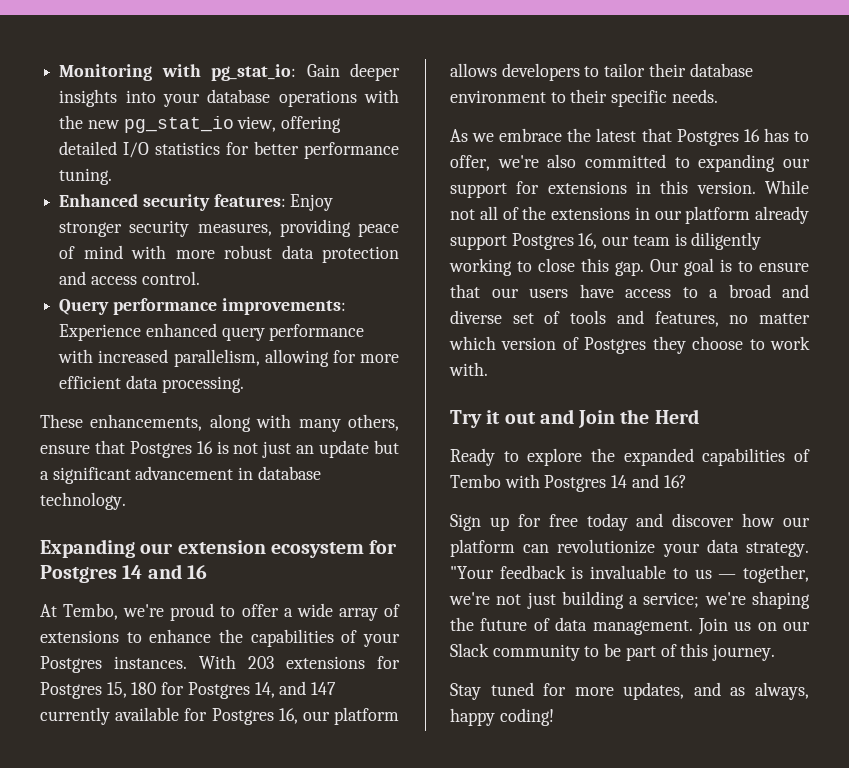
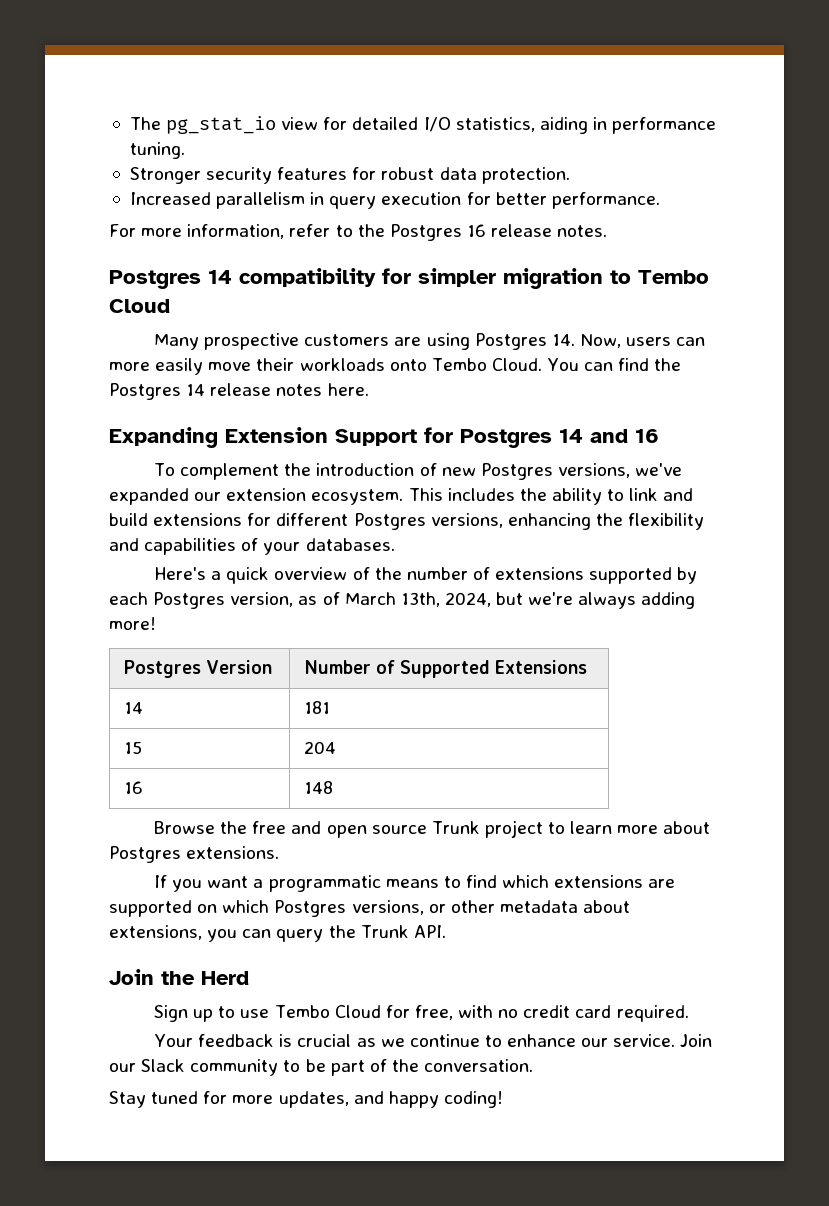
- Monitoring with pg_stat_io: Gain deeper insights into your database operations with the new pg_stat_io view, offering detailed I/O statistics for better performance tuning.
- Enhanced security features: Enjoy stronger security measures, providing peace of mind with more robust data protection and access control.
- Query performance improvements: Experience enhanced query performance with increased parallelism, allowing for more efficient data processing.
- These enhancements, along with many others, ensure that Postgres 16 is not just an update but a significant advancement in database technology.
- Expanding our extension ecosystem for Postgres 14 and 16
+ The pg_stat_io view for detailed I/O statistics, aiding in performance tuning.
+ Stronger security features for robust data protection.
+ Increased parallelism in query execution for better performance.
+ For more information, refer to the Postgres 16 release notes.
+ Postgres 14 compatibility for simpler migration to Tembo Cloud
+ Many prospective customers are using Postgres 14. Now, users can more easily move their workloads onto Tembo Cloud. You can find the Postgres 14 release notes here.
+ Expanding Extension Support for Postgres 14 and 16
- At Tembo, we're proud to offer a wide array of extensions to enhance the capabilities of your Postgres instances. With 203 extensions for Postgres 15, 180 for Postgres 14, and 147 currently available for Postgres 16, our platform allows developers to tailor their database environment to their specific needs.
- As we embrace the latest that Postgres 16 has to offer, we're also committed to expanding our support for extensions in this version. While not all of the extensions in our platform already support Postgres 16, our team is diligently working to close this gap. Our goal is to ensure that our users have access to a broad and diverse set of tools and features, no matter which version of Postgres they choose to work with.
- Try it out and Join the Herd
- Ready to explore the expanded capabilities of Tembo with Postgres 14 and 16?
- Sign up for free today and discover how our platform can revolutionize your data strategy. "Your feedback is invaluable to us — together, we're not just building a service; we're shaping the future of data management. Join us on our Slack community to be part of this journey.
+ To complement the introduction of new Postgres versions, we've expanded our extension ecosystem. This includes the ability to link and build extensions for different Postgres versions, enhancing the flexibility and capabilities of your databases.
+ Here's a quick overview of the number of extensions supported by each Postgres version, as of March 13th, 2024, but we're always adding more!
+ Postgres Version | Number of Supported Extensions
+ 14 | 181
+ 15 | 204
+ 16 | 148
+ Browse the free and open source Trunk project to learn more about Postgres extensions.
+ If you want a programmatic means to find which extensions are supported on which Postgres versions, or other metadata about extensions, you can query the Trunk API.
+ Join the Herd
+ Sign up to use Tembo Cloud for free, with no credit card required.
+ Your feedback is crucial as we continue to enhance our service. Join our Slack community to be part of the conversation.
- Stay tuned for more updates, and as always, happy coding!
+ Stay tuned for more updates, and happy coding!

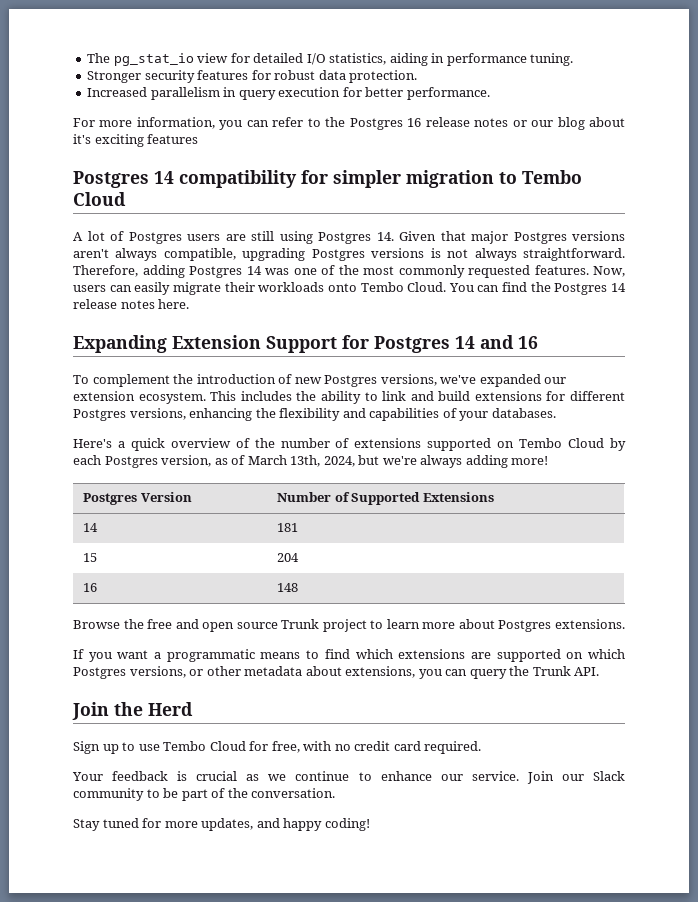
- For more information, refer to the Postgres 16 release notes.
+ For more information, you can refer to the Postgres 16 release notes or our blog about it's exciting features
- Many prospective customers are using Postgres 14. Now, users can more easily move their workloads onto Tembo Cloud.
+ A lot of Postgres users are still using Postgres 14. Given that major Postgres versions aren't always compatible, upgrading Postgres versions is not always straightforward. Therefore, adding Postgres 14 was one of the most commonly requested features. Now, users can easily migrate their workloads onto Tembo Cloud.
- Here's a quick overview of the number of extensions supported by each Postgres version, as of March 13th, 2024, but we're always adding more!
+ Here's a quick overview of the number of extensions supported on Tembo Cloud by each Postgres version, as of March 13th, 2024, but we're always adding more!

